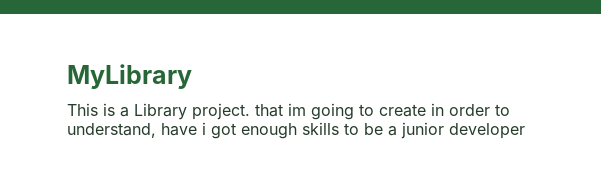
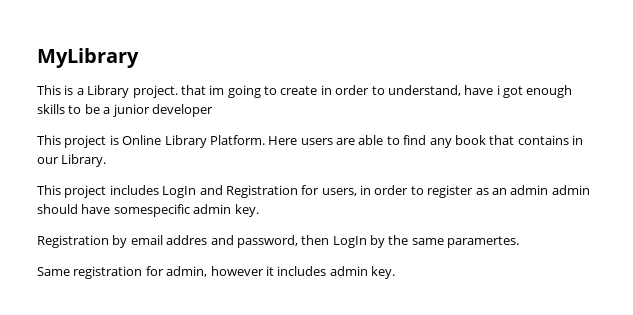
+ This project is Online Library Platform. Here users are able to find any book that contains in our Library.
+ This project includes LogIn and Registration for users, in order to register as an admin admin should have somespecific admin key.
+ Registration by email addres and password, then LogIn by the same paramertes.
+ Same registration for admin, however it includes admin key.

